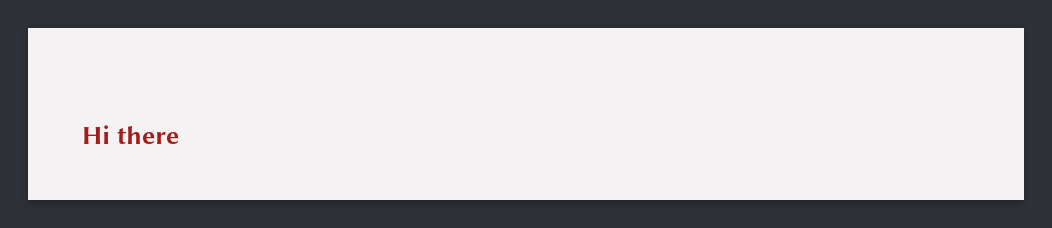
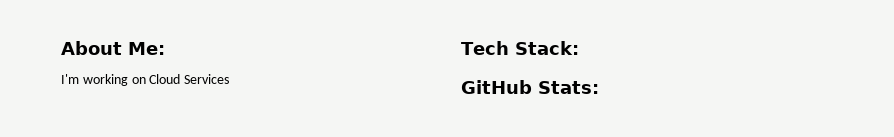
- Hi there
+ About Me:
+ I'm working on Cloud Services
+ Tech Stack:
+ GitHub Stats:

